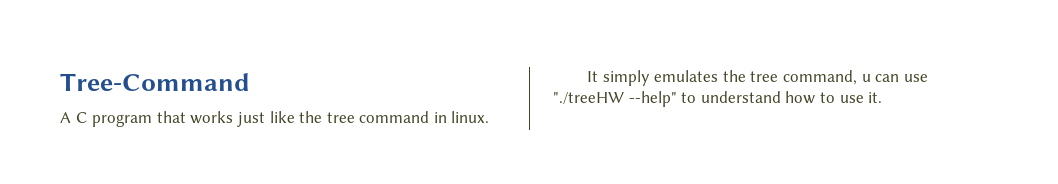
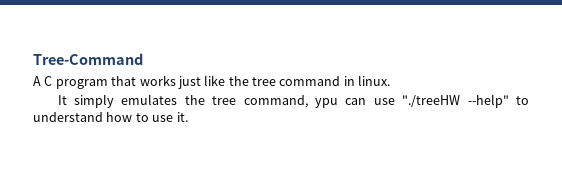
- It simply emulates the tree command, u can use "./treeHW --help" to understand how to use it.
+ It simply emulates the tree command, ypu can use "./treeHW --help" to understand how to use it.

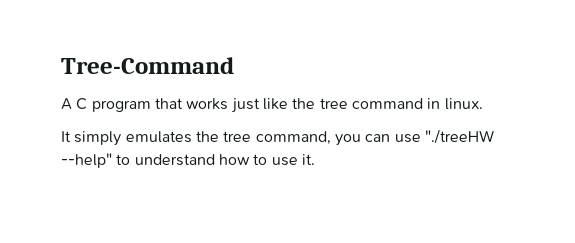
- It simply emulates the tree command, ypu can use "./treeHW --help" to understand how to use it.
+ It simply emulates the tree command, you can use "./treeHW --help" to understand how to use it.

